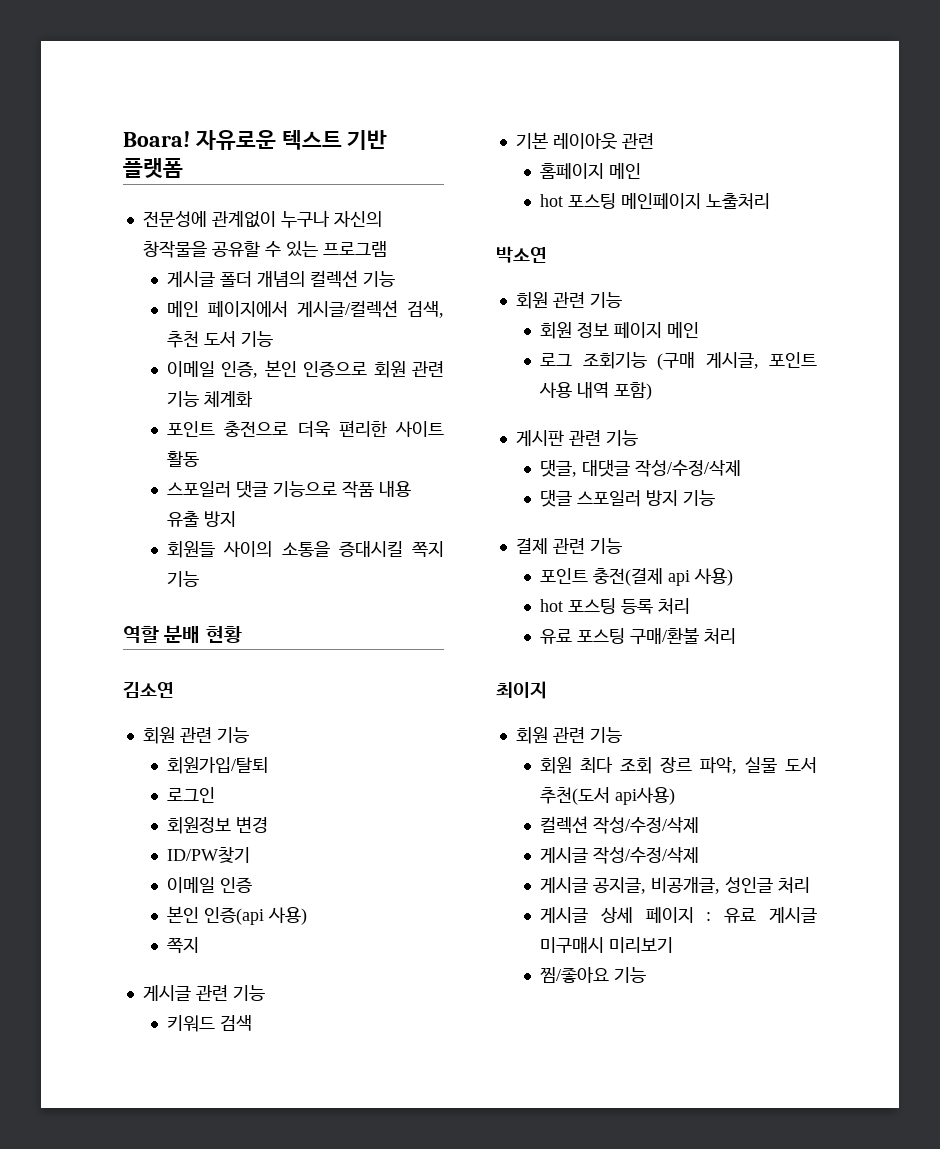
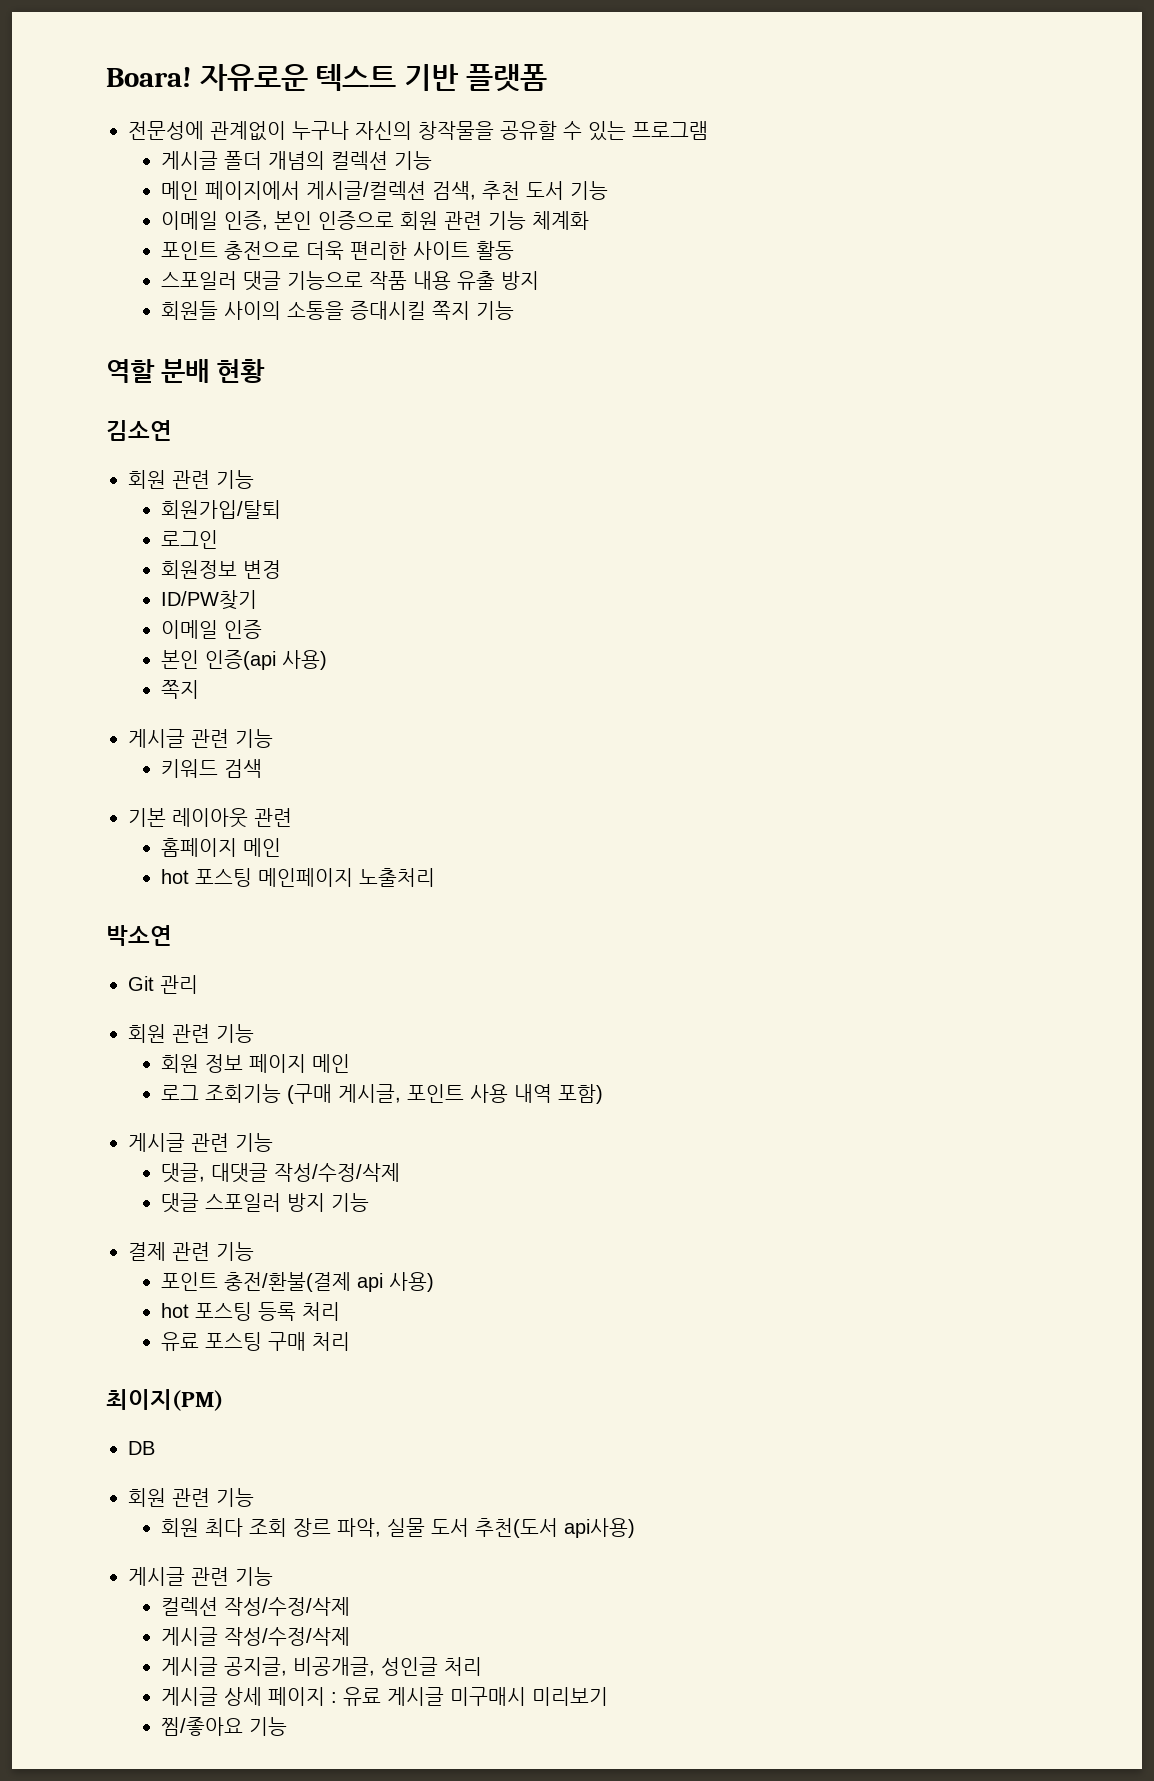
+ Git 관리
  로그 조회기능 (구매 게시글, 포인트 사용 내역 포함)
- 게시판 관련 기능
+ 게시글 관련 기능
- 포인트 충전(결제 api 사용)
+ 포인트 충전/환불(결제 api 사용)
- 유료 포스팅 구매/환불 처리
- 최이지
+ 유료 포스팅 구매 처리
+ 최이지(PM)
+ DB
  회원 최다 조회 장르 파악, 실물 도서 추천(도서 api사용)
+ 게시글 관련 기능

